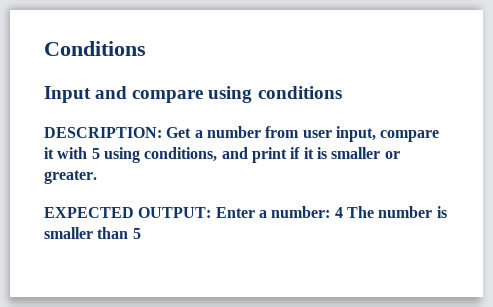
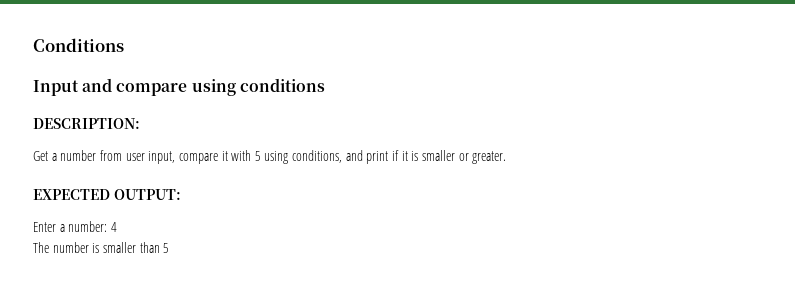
- DESCRIPTION: Get a number from user input, compare it with 5 using conditions, and print if it is smaller or greater.
+ DESCRIPTION:
+ Get a number from user input, compare it with 5 using conditions, and print if it is smaller or greater.
- EXPECTED OUTPUT: Enter a number: 4 The number is smaller than 5
+ EXPECTED OUTPUT:
+ Enter a number: 4
+ The number is smaller than 5

